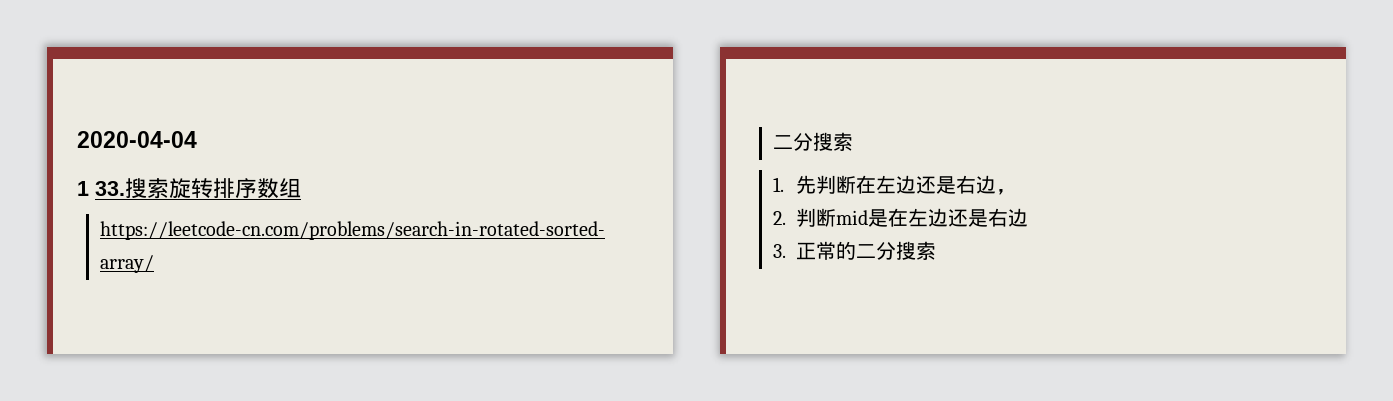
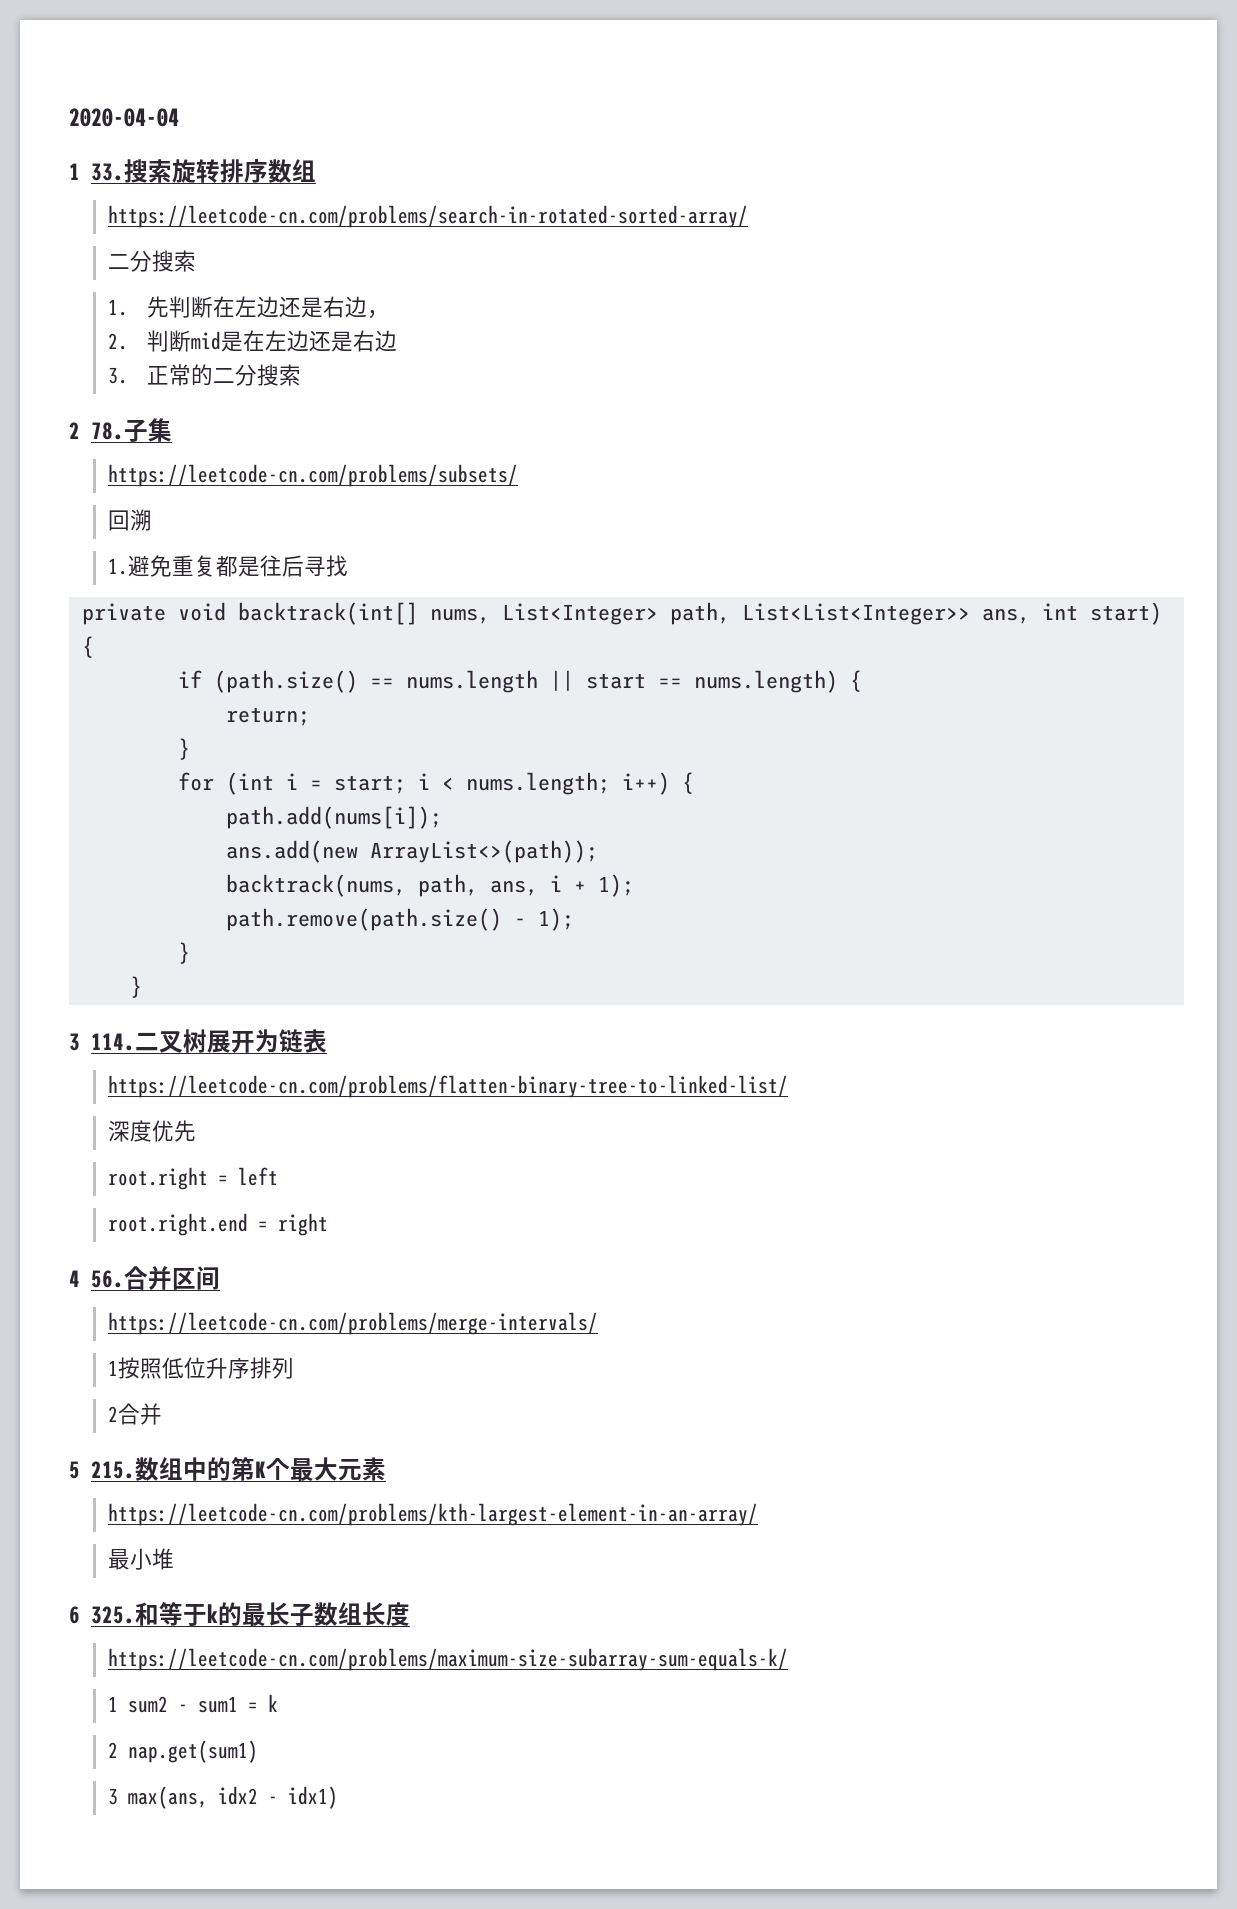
+ 2 78.子集
+ https://leetcode-cn.com/problems/subsets/
+ 回溯
+ 1.避免重复都是往后寻找
+ private void backtrack(int[] nums, List<Integer> path, List<List<Integer>> ans, int start) {
+ if (path.size() == nums.length || start == nums.length) {
+ return;
+ }
+ for (int i = start; i < nums.length; i++) {
+ path.add(nums[i]);
+ ans.add(new ArrayList<>(path));
+ backtrack(nums, path, ans, i + 1);
+ path.remove(path.size() - 1);
+ }
+ }
+ 3 114.二叉树展开为链表
+ https://leetcode-cn.com/problems/flatten-binary-tree-to-linked-list/
+ 深度优先
+ root.right = left
+ root.right.end = right
+ 4 56.合并区间
+ https://leetcode-cn.com/problems/merge-intervals/
+ 1按照低位升序排列
+ 2合并
+ 5 215.数组中的第K个最大元素
+ https://leetcode-cn.com/problems/kth-largest-element-in-an-array/
+ 最小堆
+ 6 325.和等于k的最长子数组长度
+ https://leetcode-cn.com/problems/maximum-size-subarray-sum-equals-k/
+ 1 sum2 - sum1 = k
+ 2 nap.get(sum1)
+ 3 max(ans, idx2 - idx1)

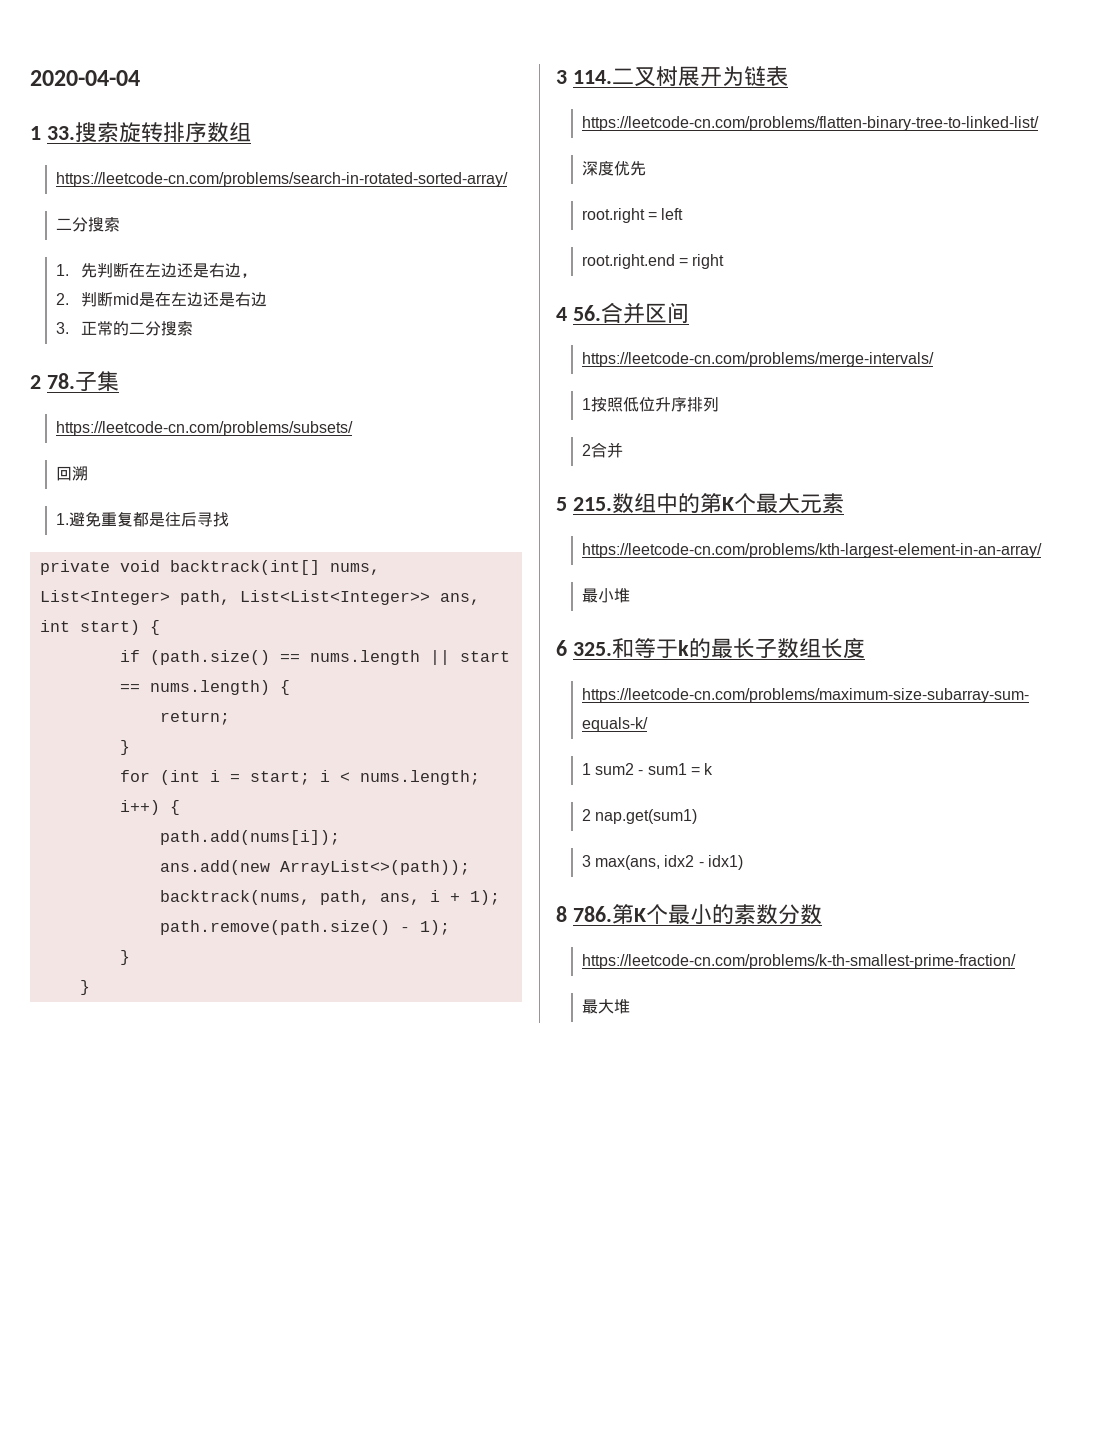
+ 8 786.第K个最小的素数分数
+ https://leetcode-cn.com/problems/k-th-smallest-prime-fraction/
+ 最大堆

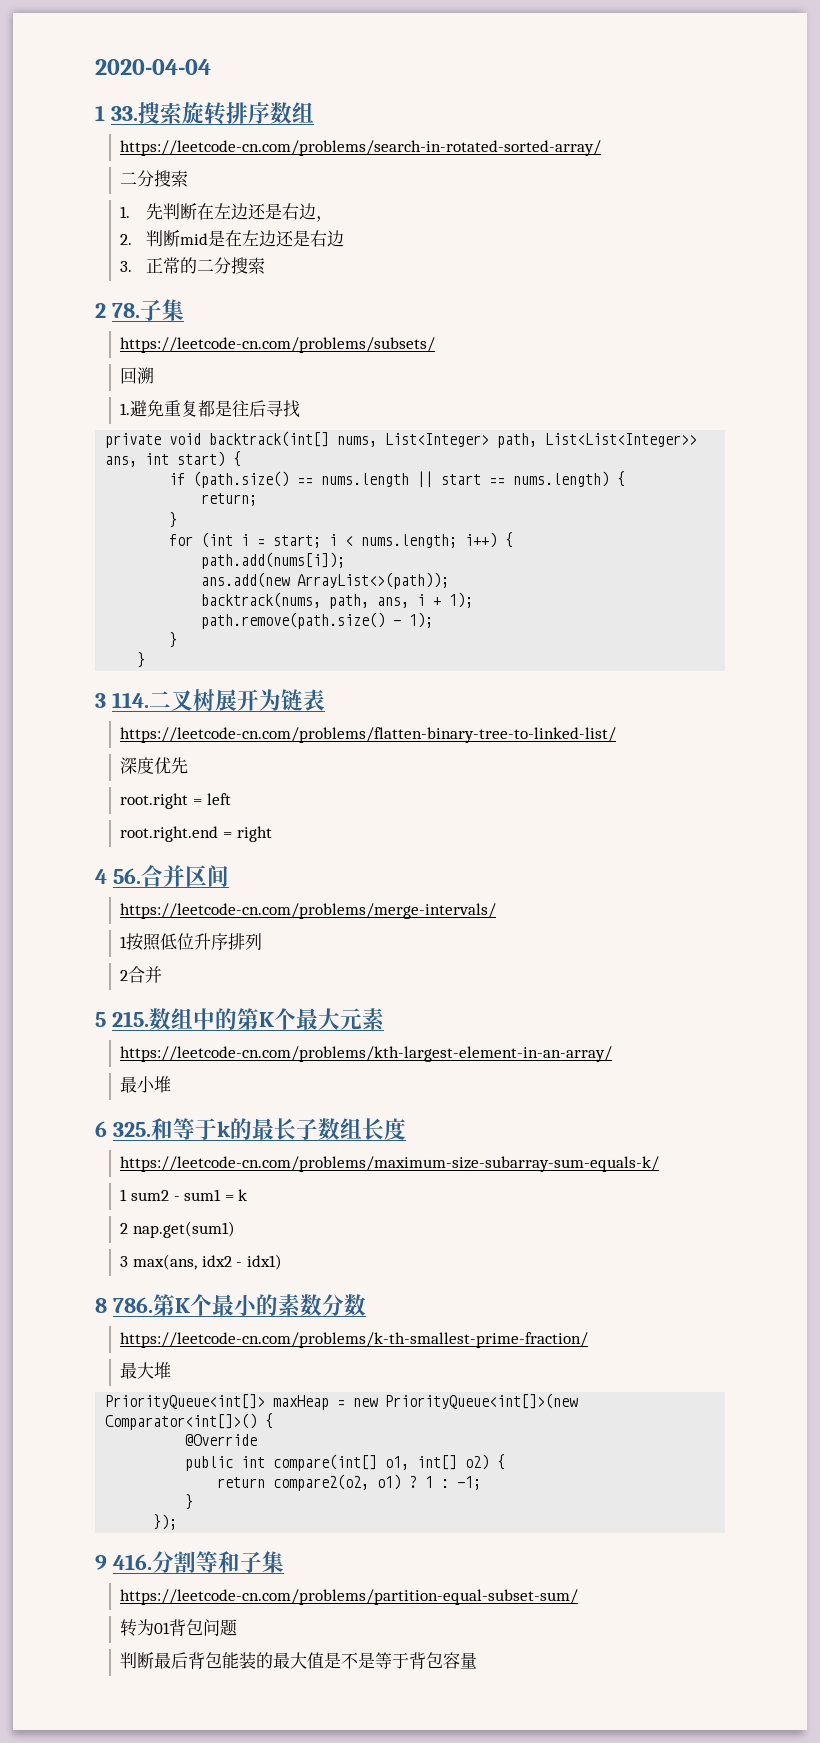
+ PriorityQueue<int[]> maxHeap = new PriorityQueue<int[]>(new Comparator<int[]>() {
+ @Override
+ public int compare(int[] o1, int[] o2) {
+ return compare2(o2, o1) ? 1 : -1;
+ }
+ });
+ 9 416.分割等和子集
+ https://leetcode-cn.com/problems/partition-equal-subset-sum/
+ 转为01背包问题
+ 判断最后背包能装的最大值是不是等于背包容量

